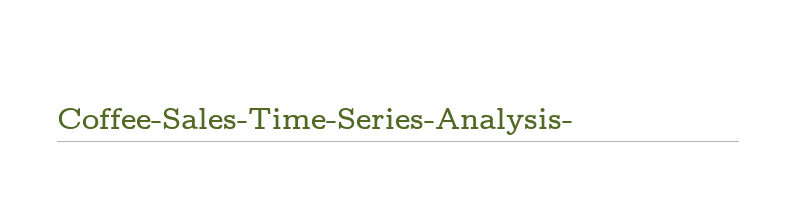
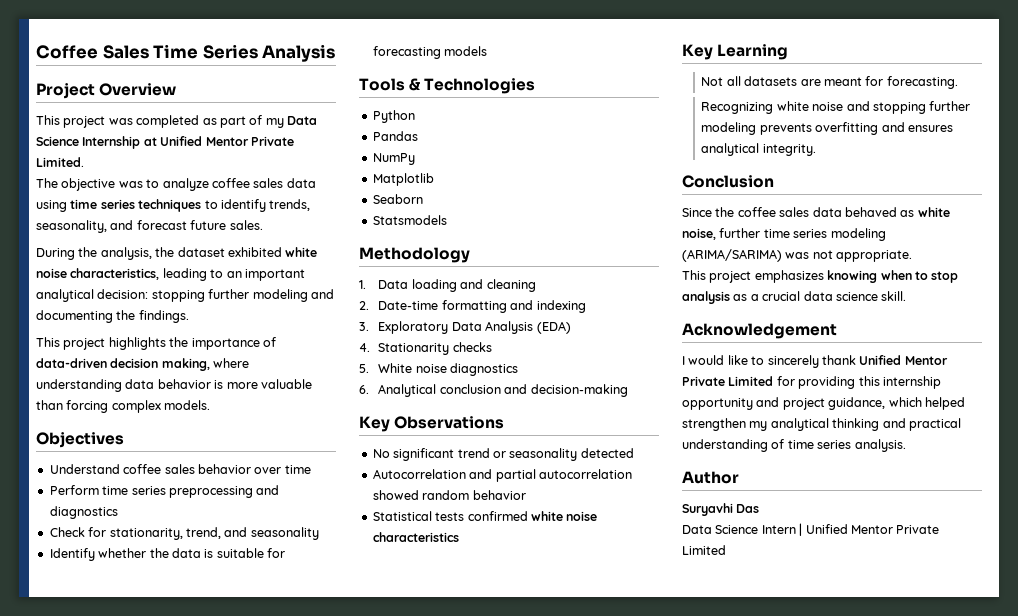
- Coffee-Sales-Time-Series-Analysis-
+ Coffee Sales Time Series Analysis
+ Project Overview
+ This project was completed as part of my Data Science Internship at Unified Mentor Private Limited.
+ The objective was to analyze coffee sales data using time series techniques to identify trends, seasonality, and forecast future sales.
+ During the analysis, the dataset exhibited white noise characteristics, leading to an important analytical decision: stopping further modeling and documenting the findings.
+ This project highlights the importance of data-driven decision making, where understanding data behavior is more valuable than forcing complex models.
+ Objectives
+ Understand coffee sales behavior over time
+ Perform time series preprocessing and diagnostics
+ Check for stationarity, trend, and seasonality
+ Identify whether the data is suitable for forecasting models
+ Tools & Technologies
+ Python
+ Pandas
+ NumPy
+ Matplotlib
+ Seaborn
+ Statsmodels
+ Methodology
+ 1. Data loading and cleaning
+ 2. Date-time formatting and indexing
+ 3. Exploratory Data Analysis (EDA)
+ 4. Stationarity checks
+ 5. White noise diagnostics
+ 6. Analytical conclusion and decision-making
+ Key Observations
+ No significant trend or seasonality detected
+ Autocorrelation and partial autocorrelation showed random behavior
+ Statistical tests confirmed white noise characteristics
+ Key Learning
+ Not all datasets are meant for forecasting.
+ Recognizing white noise and stopping further modeling prevents overfitting and ensures analytical integrity.
+ Conclusion
+ Since the coffee sales data behaved as white noise, further time series modeling (ARIMA/SARIMA) was not appropriate.
+ This project emphasizes knowing when to stop analysis as a crucial data science skill.
+ Acknowledgement
+ I would like to sincerely thank Unified Mentor Private Limited for providing this internship opportunity and project guidance, which helped strengthen my analytical thinking and practical understanding of time series analysis.
+ Author
+ Suryavhi Das
+ Data Science Intern | Unified Mentor Private Limited

